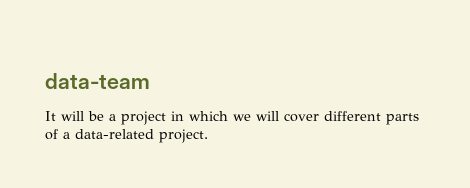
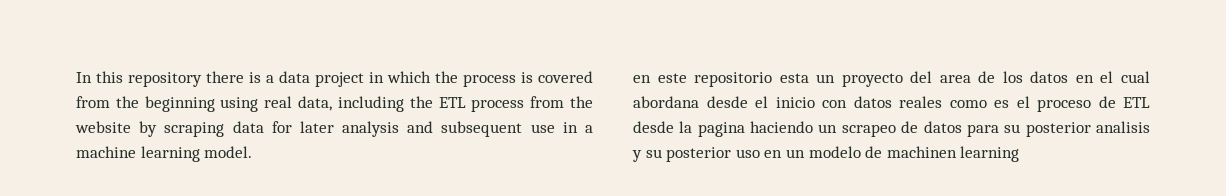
- data-team
- It will be a project in which we will cover different parts of a data-related project.
+ In this repository there is a data project in which the process is covered from the beginning using real data, including the ETL process from the website by scraping data for later analysis and subsequent use in a machine learning model.
+ en este repositorio esta un proyecto del area de los datos en el cual abordana desde el inicio con datos reales como es el proceso de ETL desde la pagina haciendo un scrapeo de datos para su posterior analisis y su posterior uso en un modelo de machinen learning

